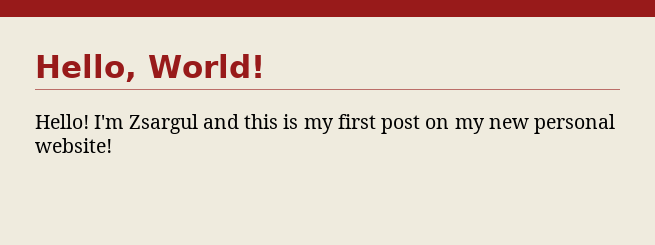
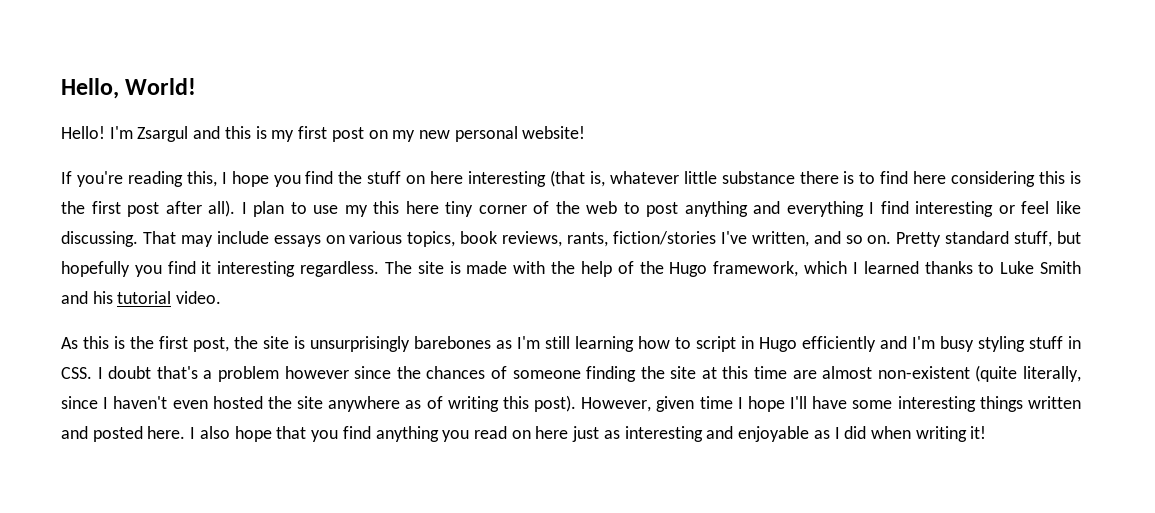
+ If you're reading this, I hope you find the stuff on here interesting (that is, whatever little substance there is to find here considering this is the first post after all). I plan to use my this here tiny corner of the web to post anything and everything I find interesting or feel like discussing. That may include essays on various topics, book reviews, rants, fiction/stories I've written, and so on. Pretty standard stuff, but hopefully you find it interesting regardless. The site is made with the help of the Hugo framework, which I learned thanks to Luke Smith and his tutorial video.
+ As this is the first post, the site is unsurprisingly barebones as I'm still learning how to script in Hugo efficiently and I'm busy styling stuff in CSS. I doubt that's a problem however since the chances of someone finding the site at this time are almost non-existent (quite literally, since I haven't even hosted the site anywhere as of writing this post). However, given time I hope I'll have some interesting things written and posted here. I also hope that you find anything you read on here just as interesting and enjoyable as I did when writing it!

